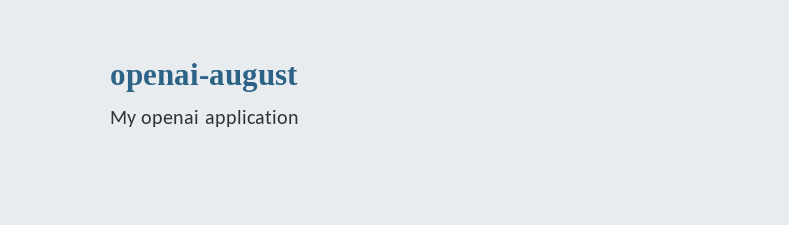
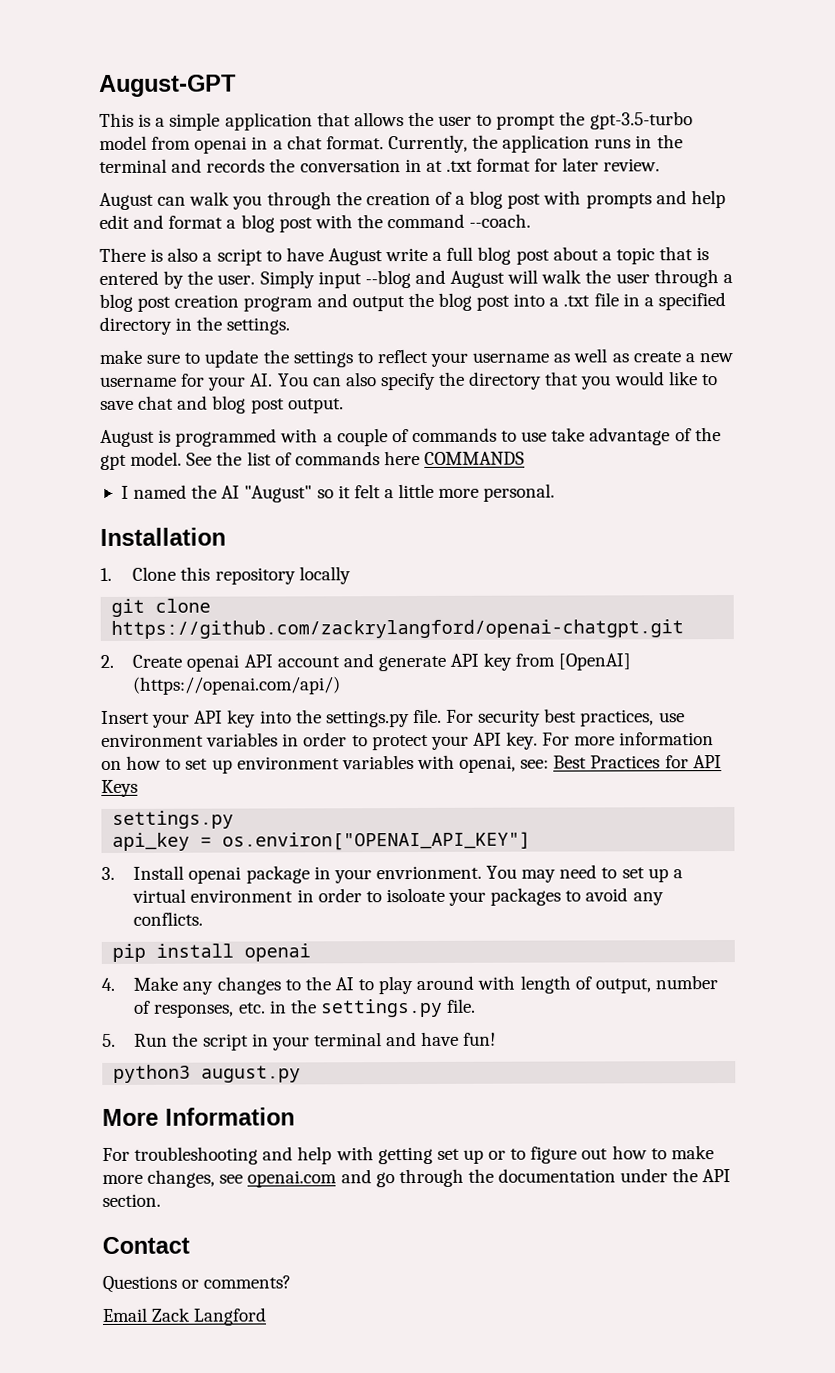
- openai-august
- My openai application
+ August-GPT
+ This is a simple application that allows the user to prompt the gpt-3.5-turbo model from openai in a chat format. Currently, the application runs in the terminal and records the conversation in at .txt format for later review.
+ August can walk you through the creation of a blog post with prompts and help edit and format a blog post with the command --coach.
+ There is also a script to have August write a full blog post about a topic that is entered by the user. Simply input --blog and August will walk the user through a blog post creation program and output the blog post into a .txt file in a specified directory in the settings.
+ make sure to update the settings to reflect your username as well as create a new username for your AI. You can also specify the directory that you would like to save chat and blog post output.
+ August is programmed with a couple of commands to use take advantage of the gpt model. See the list of commands here COMMANDS
+ I named the AI "August" so it felt a little more personal.
+ Installation
+ 1. Clone this repository locally
+ git clone https://github.com/zackrylangford/openai-chatgpt.git
+ 2. Create openai API account and generate API key from [OpenAI] (https://openai.com/api/)
+ Insert your API key into the settings.py file. For security best practices, use environment variables in order to protect your API key. For more information on how to set up environment variables with openai, see: Best Practices for API Keys
+ settings.py
+ api_key = os.environ["OPENAI_API_KEY"]
+ 3. Install openai package in your envrionment. You may need to set up a virtual environment in order to isoloate your packages to avoid any conflicts.
+ pip install openai
+ 4. Make any changes to the AI to play around with length of output, number of responses, etc. in the settings.py file.
+ 5. Run the script in your terminal and have fun!
+ python3 august.py
+ More Information
+ For troubleshooting and help with getting set up or to figure out how to make more changes, see openai.com and go through the documentation under the API section.
+ Contact
+ Questions or comments?
+ Email Zack Langford

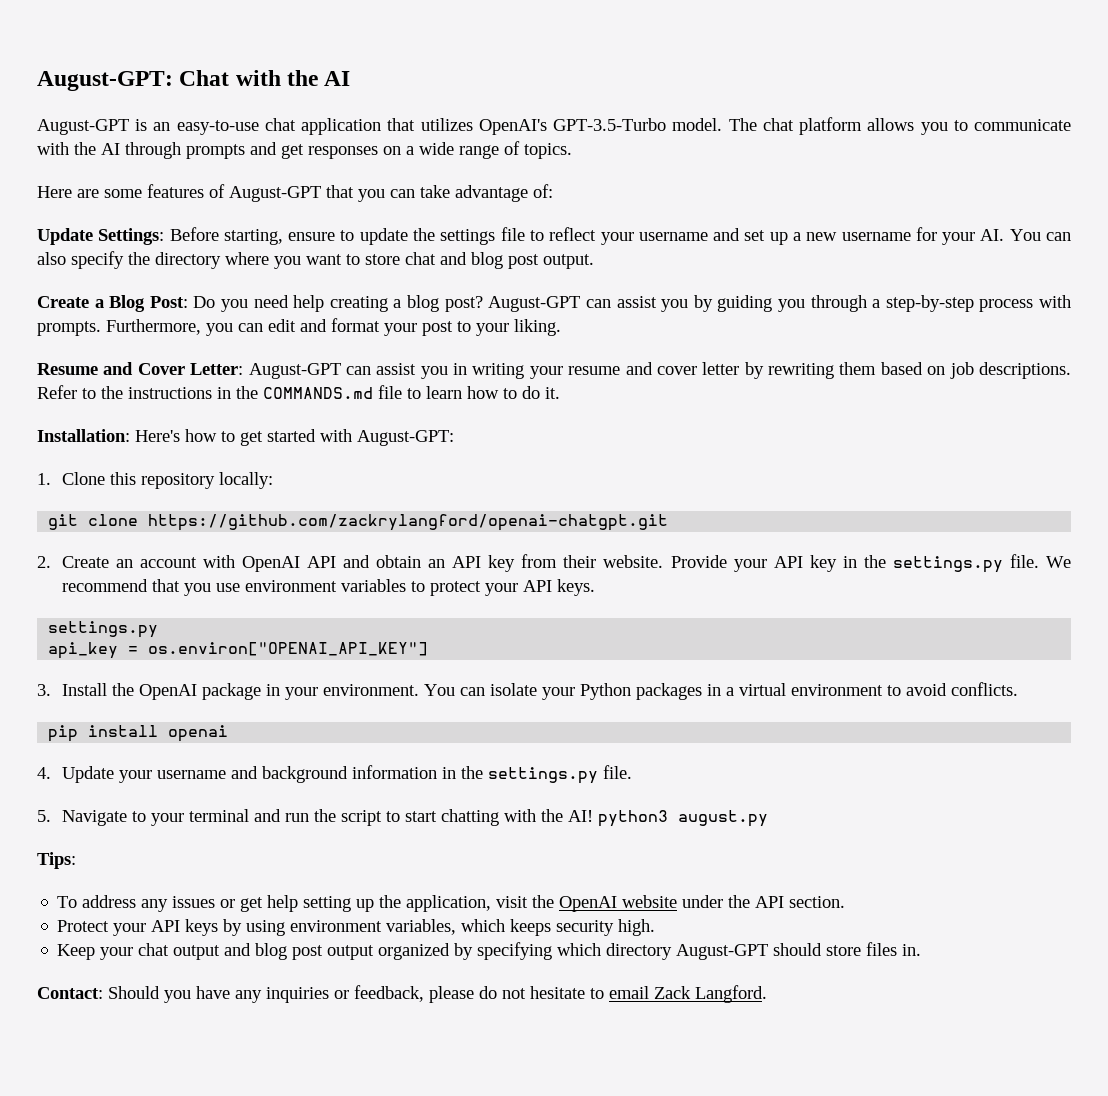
- August-GPT
- This is a simple application that allows the user to prompt the gpt-3.5-turbo model from openai in a chat format. Currently, the application runs in the terminal and records the conversation in at .txt format for later review.
- August can walk you through the creation of a blog post with prompts and help edit and format a blog post with the command --coach.
- There is also a script to have August write a full blog post about a topic that is entered by the user. Simply input --blog and August will walk the user through a blog post creation program and output the blog post into a .txt file in a specified directory in the settings.
- make sure to update the settings to reflect your username as well as create a new username for your AI. You can also specify the directory that you would like to save chat and blog post output.
+ August-GPT: Chat with the AI
+ August-GPT is an easy-to-use chat application that utilizes OpenAI's GPT-3.5-Turbo model. The chat platform allows you to communicate with the AI through prompts and get responses on a wide range of topics.
+ Here are some features of August-GPT that you can take advantage of:
+ Update Settings: Before starting, ensure to update the settings file to reflect your username and set up a new username for your AI. You can also specify the directory where you want to store chat and blog post output.
- August is programmed with a couple of commands to use take advantage of the gpt model. See the list of commands here COMMANDS
- I named the AI "August" so it felt a little more personal.
- Installation
+ Create a Blog Post: Do you need help creating a blog post? August-GPT can assist you by guiding you through a step-by-step process with prompts. Furthermore, you can edit and format your post to your liking.
+ Resume and Cover Letter: August-GPT can assist you in writing your resume and cover letter by rewriting them based on job descriptions. Refer to the instructions in the COMMANDS.md file to learn how to do it.
+ Installation: Here's how to get started with August-GPT:
- 1. Clone this repository locally
+ 1. Clone this repository locally:
- 2. Create openai API account and generate API key from [OpenAI] (https://openai.com/api/)
- Insert your API key into the settings.py file. For security best practices, use environment variables in order to protect your API key. For more information on how to set up environment variables with openai, see: Best Practices for API Keys
+ 2. Create an account with OpenAI API and obtain an API key from their website. Provide your API key in the settings.py file. We recommend that you use environment variables to protect your API keys.
- 3. Install openai package in your envrionment. You may need to set up a virtual environment in order to isoloate your packages to avoid any conflicts.
+ 3. Install the OpenAI package in your environment. You can isolate your Python packages in a virtual environment to avoid conflicts.
- 4. Make any changes to the AI to play around with length of output, number of responses, etc. in the settings.py file.
+ 4. Update your username and background information in the settings.py file.
- 5. Run the script in your terminal and have fun!
- python3 august.py
- More Information
- For troubleshooting and help with getting set up or to figure out how to make more changes, see openai.com and go through the documentation under the API section.
- Contact
- Questions or comments?
- Email Zack Langford
+ 5. Navigate to your terminal and run the script to start chatting with the AI! python3 august.py
+ Tips:
+ To address any issues or get help setting up the application, visit the OpenAI website under the API section.
+ Protect your API keys by using environment variables, which keeps security high.
+ Keep your chat output and blog post output organized by specifying which directory August-GPT should store files in.
+ Contact: Should you have any inquiries or feedback, please do not hesitate to email Zack Langford.

